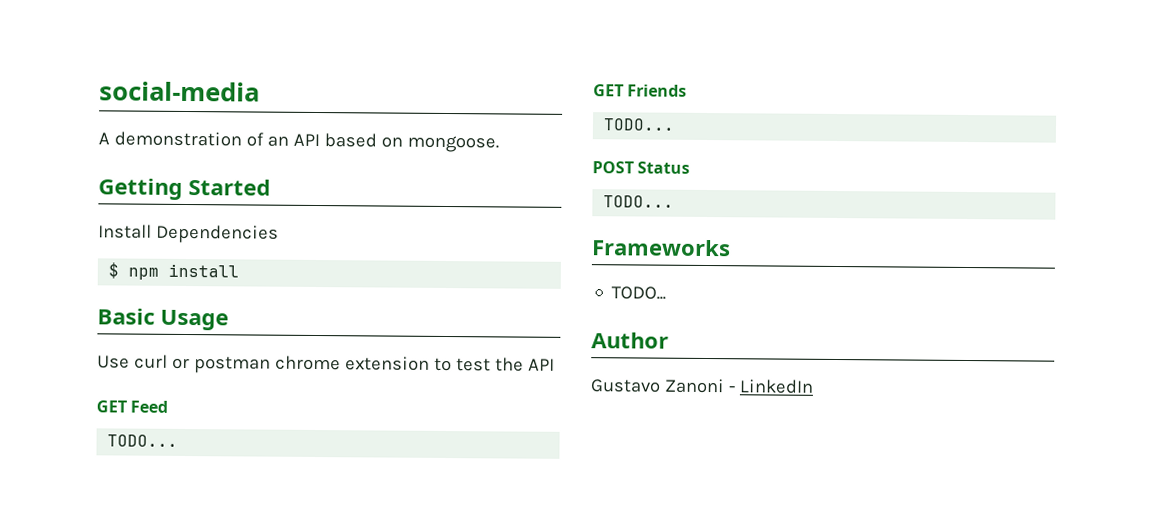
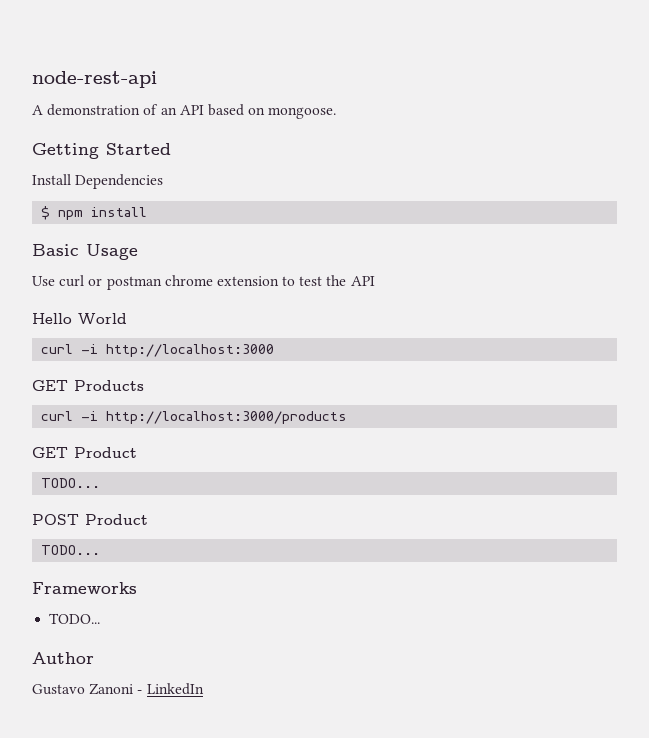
- social-media
+ node-rest-api
- GET Feed
- TODO...
- GET Friends
+ Hello World
+ curl -i http://localhost:3000
+ GET Products
+ curl -i http://localhost:3000/products
+ GET Product
- POST Status
+ POST Product

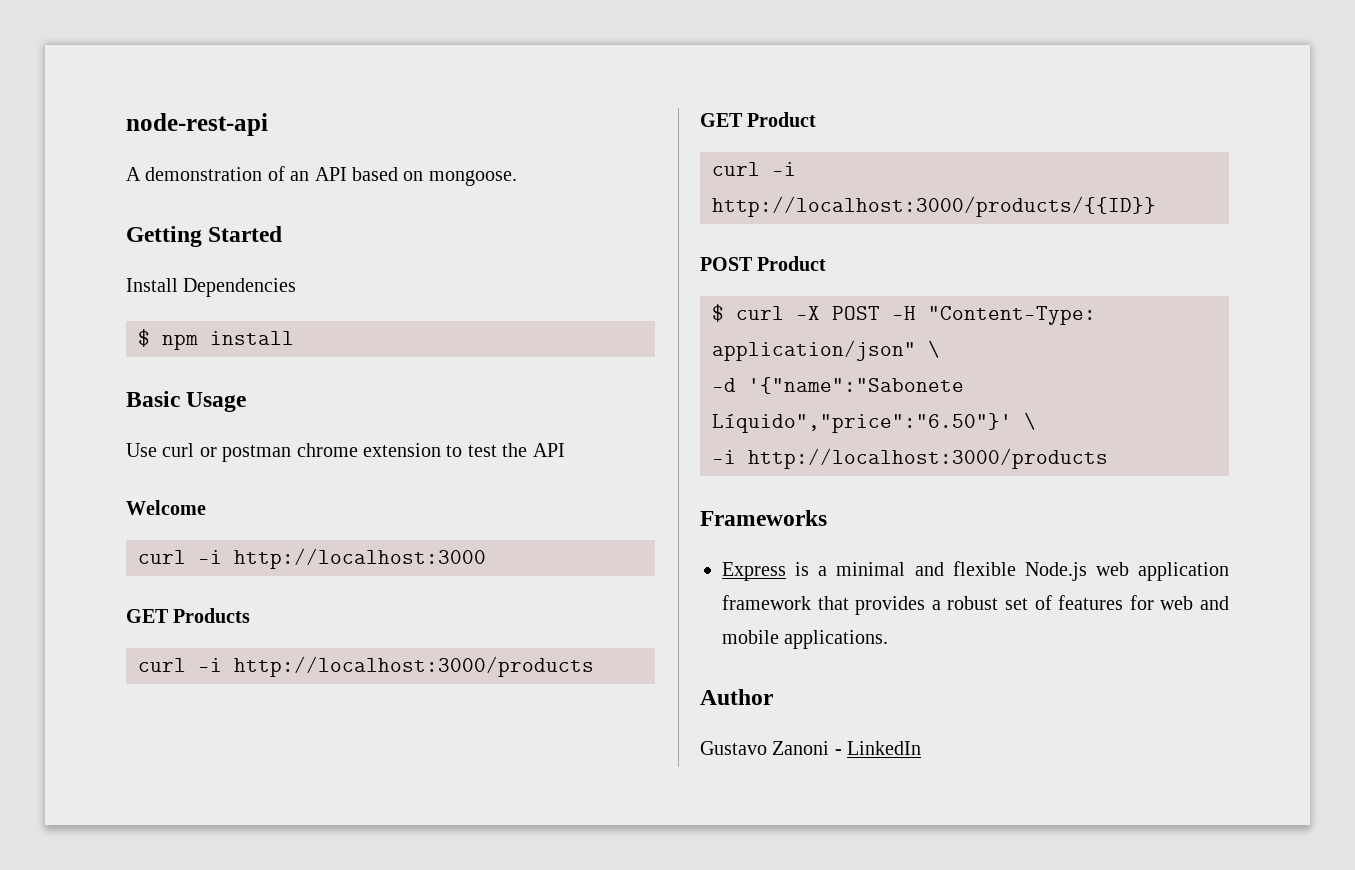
- Hello World
+ Welcome
  GET Product
- TODO...
+ curl -i http://localhost:3000/products/{{ID}}
  POST Product
- TODO...
+ $ curl -X POST -H "Content-Type: application/json" \
+ -d '{"name":"Sabonete Líquido","price":"6.50"}' \
+ -i http://localhost:3000/products
  Frameworks
- TODO...
+ Express is a minimal and flexible Node.js web application framework that provides a robust set of features for web and mobile applications.

